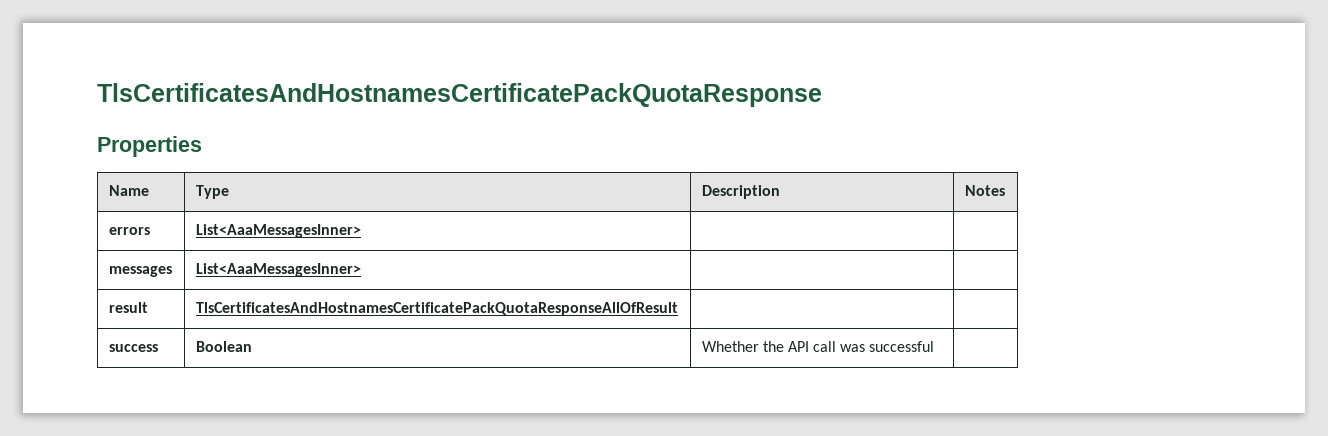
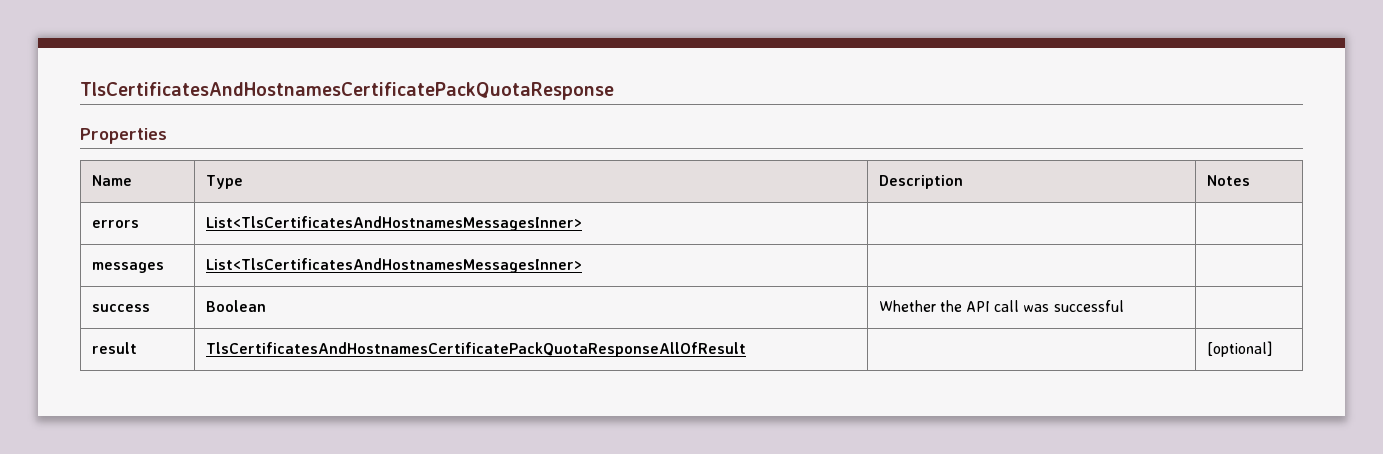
- errors | List<AaaMessagesInner> | |
+ errors | List<TlsCertificatesAndHostnamesMessagesInner> | |
- messages | List<AaaMessagesInner> | |
- result | TlsCertificatesAndHostnamesCertificatePackQuotaResponseAllOfResult | |
+ messages | List<TlsCertificatesAndHostnamesMessagesInner> | |
+ result | TlsCertificatesAndHostnamesCertificatePackQuotaResponseAllOfResult | | [optional]

